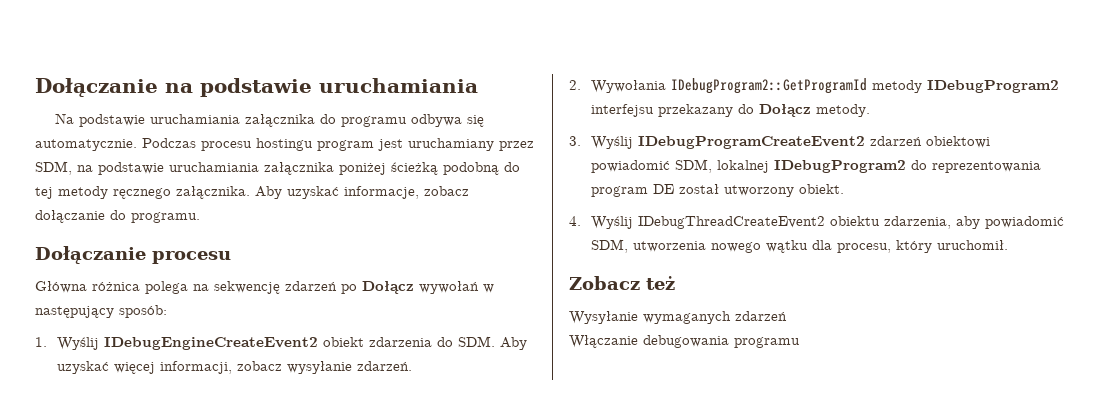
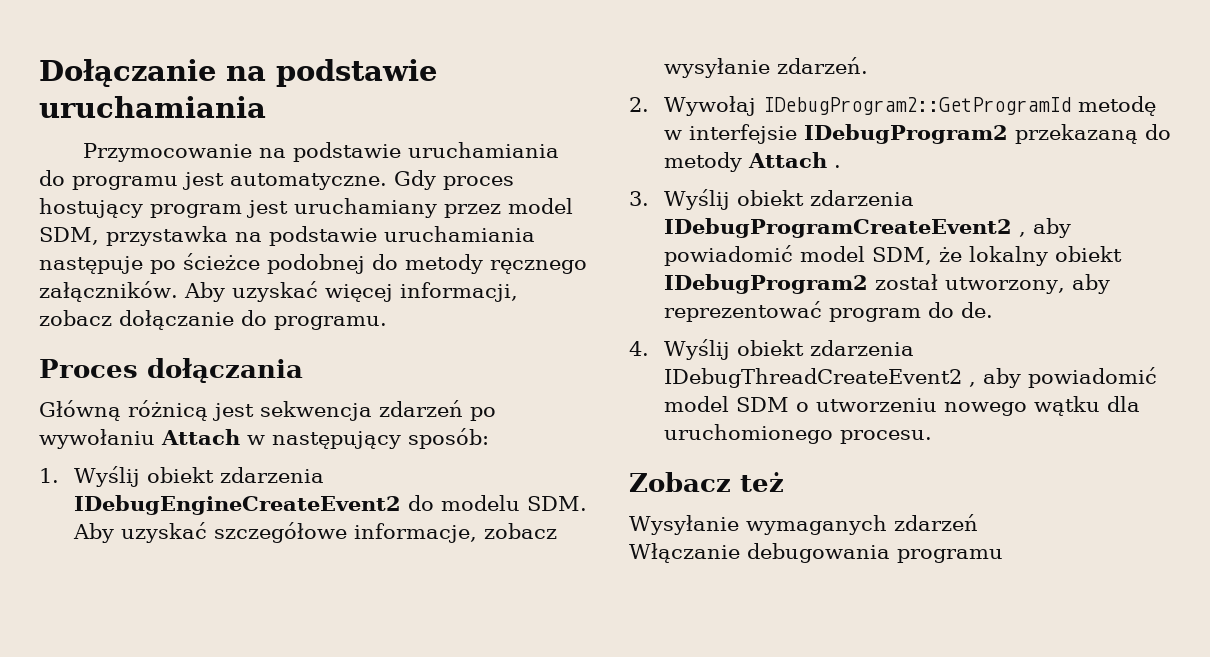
- Na podstawie uruchamiania załącznika do programu odbywa się automatycznie. Podczas procesu hostingu program jest uruchamiany przez SDM, na podstawie uruchamiania załącznika poniżej ścieżką podobną do tej metody ręcznego załącznika. Aby uzyskać informacje, zobacz dołączanie do programu.
+ Przymocowanie na podstawie uruchamiania do programu jest automatyczne. Gdy proces hostujący program jest uruchamiany przez model SDM, przystawka na podstawie uruchamiania następuje po ścieżce podobnej do metody ręcznego załączników. Aby uzyskać więcej informacji, zobacz dołączanie do programu.
- Dołączanie procesu
- Główna różnica polega na sekwencję zdarzeń po Dołącz wywołań w następujący sposób:
+ Proces dołączania
+ Główną różnicą jest sekwencja zdarzeń po wywołaniu Attach w następujący sposób:
- 1. Wyślij IDebugEngineCreateEvent2 obiekt zdarzenia do SDM. Aby uzyskać więcej informacji, zobacz wysyłanie zdarzeń.
+ 1. Wyślij obiekt zdarzenia IDebugEngineCreateEvent2 do modelu SDM. Aby uzyskać szczegółowe informacje, zobacz wysyłanie zdarzeń.
- 2. Wywołania IDebugProgram2::GetProgramId metody IDebugProgram2 interfejsu przekazany do Dołącz metody.
- 3. Wyślij IDebugProgramCreateEvent2 zdarzeń obiektowi powiadomić SDM, lokalnej IDebugProgram2 do reprezentowania program DE został utworzony obiekt.
- 4. Wyślij IDebugThreadCreateEvent2 obiektu zdarzenia, aby powiadomić SDM, utworzenia nowego wątku dla procesu, który uruchomił.
+ 2. Wywołaj IDebugProgram2::GetProgramId metodę w interfejsie IDebugProgram2 przekazaną do metody Attach .
+ 3. Wyślij obiekt zdarzenia IDebugProgramCreateEvent2 , aby powiadomić model SDM, że lokalny obiekt IDebugProgram2 został utworzony, aby reprezentować program do de.
+ 4. Wyślij obiekt zdarzenia IDebugThreadCreateEvent2 , aby powiadomić model SDM o utworzeniu nowego wątku dla uruchomionego procesu.

